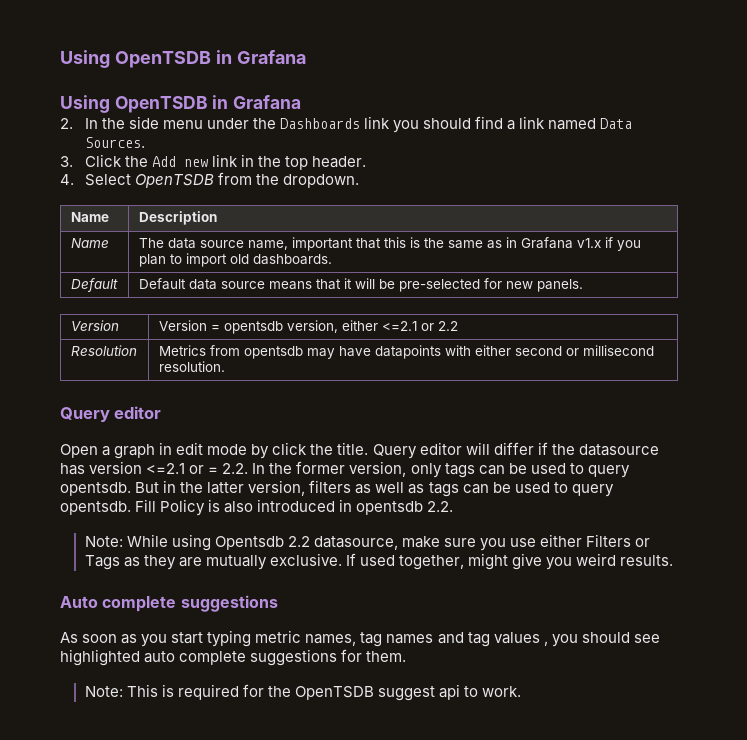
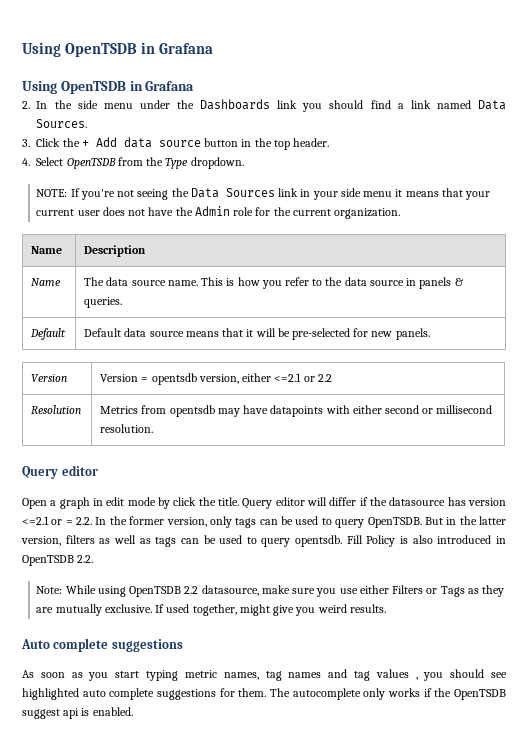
- 3. Click the Add new link in the top header.
+ 3. Click the + Add data source button in the top header.
- 4. Select OpenTSDB from the dropdown.
+ 4. Select OpenTSDB from the Type dropdown.
+ NOTE: If you're not seeing the Data Sources link in your side menu it means that your current user does not have the Admin role for the current organization.
- Name | The data source name, important that this is the same as in Grafana v1.x if you plan to import old dashboards.
+ Name | The data source name. This is how you refer to the data source in panels & queries.
- Query editor will differ if the datasource has version <=2.1 or = 2.2. In the former version, only tags can be used to query opentsdb.
+ Query editor will differ if the datasource has version <=2.1 or = 2.2. In the former version, only tags can be used to query OpenTSDB.
- Fill Policy is also introduced in opentsdb 2.2.
+ Fill Policy is also introduced in OpenTSDB 2.2.
- Note: While using Opentsdb 2.2 datasource, make sure you use either Filters or Tags as they are mutually exclusive.
+ Note: While using OpenTSDB 2.2 datasource, make sure you use either Filters or Tags as they are mutually exclusive.
- As soon as you start typing metric names, tag names and tag values , you should see highlighted auto complete suggestions for them.
- Note: This is required for the OpenTSDB suggest api to work.
+ As soon as you start typing metric names, tag names and tag values , you should see highlighted auto complete suggestions for them. The autocomplete only works if the OpenTSDB suggest api is enabled.

